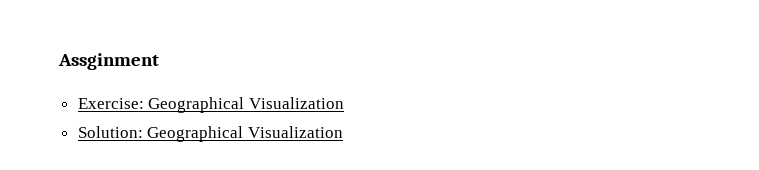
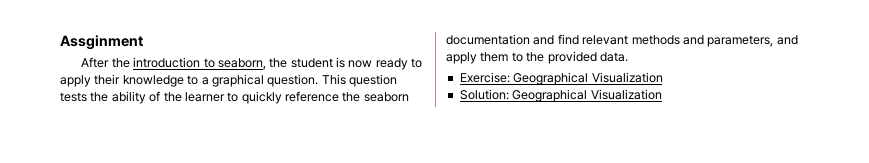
+ After the introduction to seaborn, the student is now ready to apply their knowledge to a graphical question. This question tests the ability of the learner to quickly reference the seaborn documentation and find relevant methods and parameters, and apply them to the provided data.

